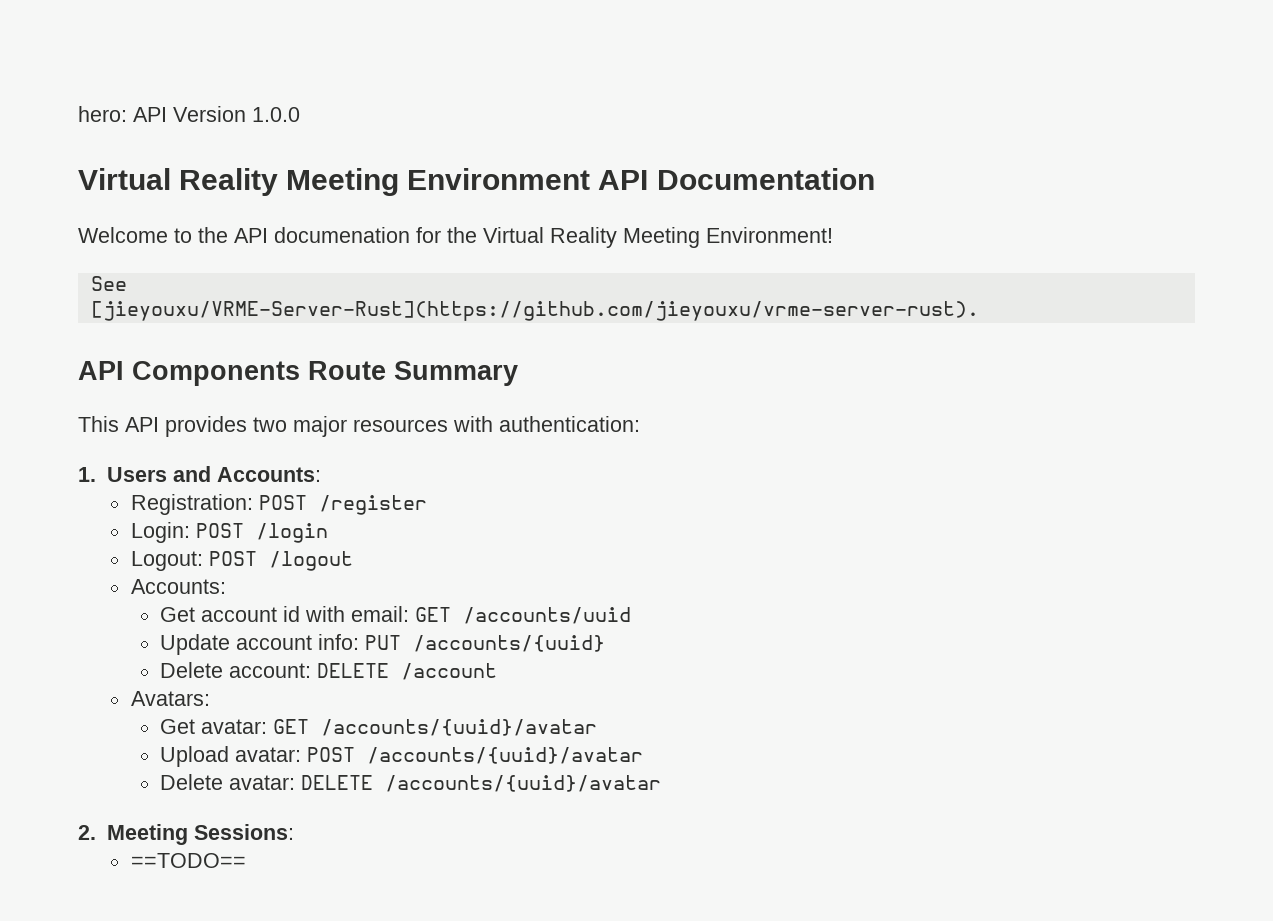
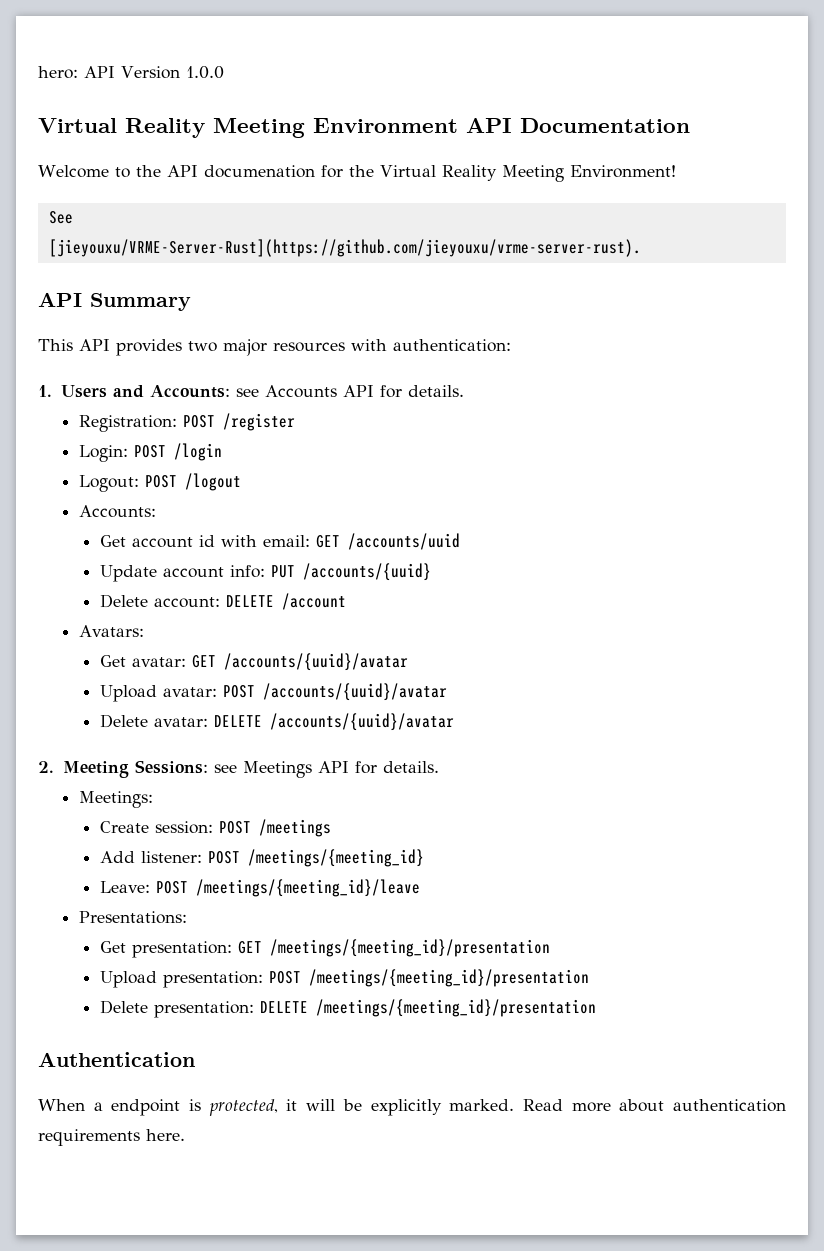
- API Components Route Summary
+ API Summary
- 1. Users and Accounts:
+ 1. Users and Accounts: see Accounts API for details.
- 2. Meeting Sessions:
- ==TODO==
+ 2. Meeting Sessions: see Meetings API for details.
+ Meetings:
+ Create session: POST /meetings
+ Add listener: POST /meetings/{meeting_id}
+ Leave: POST /meetings/{meeting_id}/leave
+ Presentations:
+ Get presentation: GET /meetings/{meeting_id}/presentation
+ Upload presentation: POST /meetings/{meeting_id}/presentation
+ Delete presentation: DELETE /meetings/{meeting_id}/presentation
+ Authentication
+ When a endpoint is protected, it will be explicitly marked. Read more about authentication requirements here.

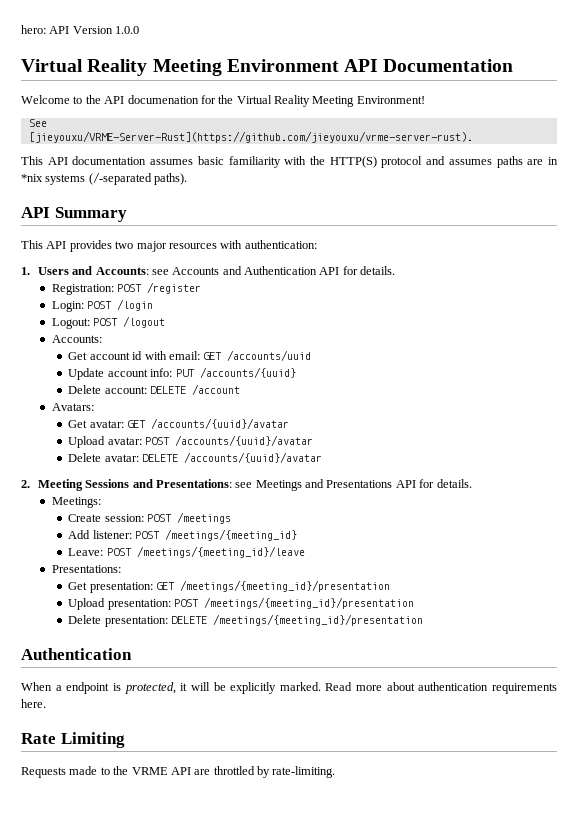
+ This API documentation assumes basic familiarity with the HTTP(S) protocol and assumes paths are in *nix systems (/-separated paths).
- 1. Users and Accounts: see Accounts API for details.
+ 1. Users and Accounts: see Accounts and Authentication API for details.
- 2. Meeting Sessions: see Meetings API for details.
+ 2. Meeting Sessions and Presentations: see Meetings and Presentations API for details.
+ Rate Limiting
+ Requests made to the VRME API are throttled by rate-limiting.

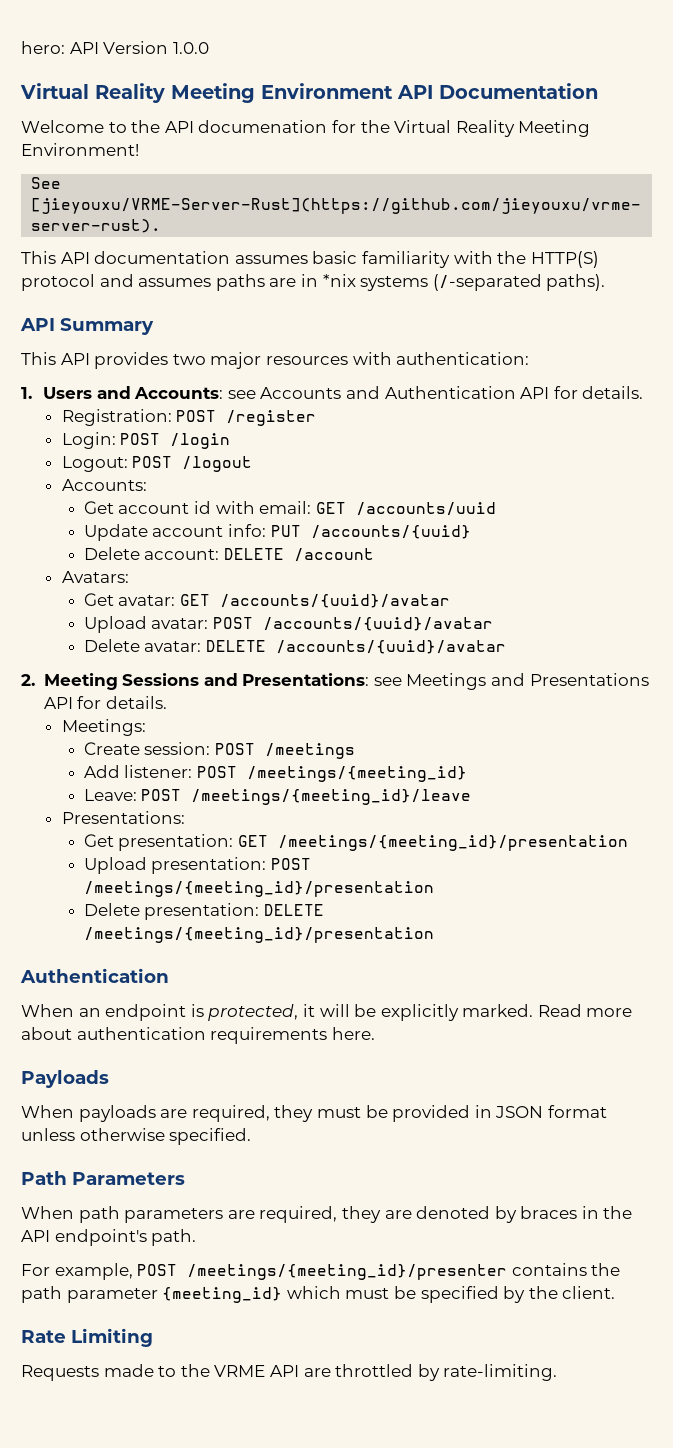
- When a endpoint is protected, it will be explicitly marked.
+ When an endpoint is protected, it will be explicitly marked.
+ Payloads
+ When payloads are required, they must be provided in JSON format unless otherwise specified.
+ Path Parameters
+ When path parameters are required, they are denoted by braces in the API endpoint's path.
+ For example, POST /meetings/{meeting_id}/presenter contains the path parameter {meeting_id} which must be specified by the client.

